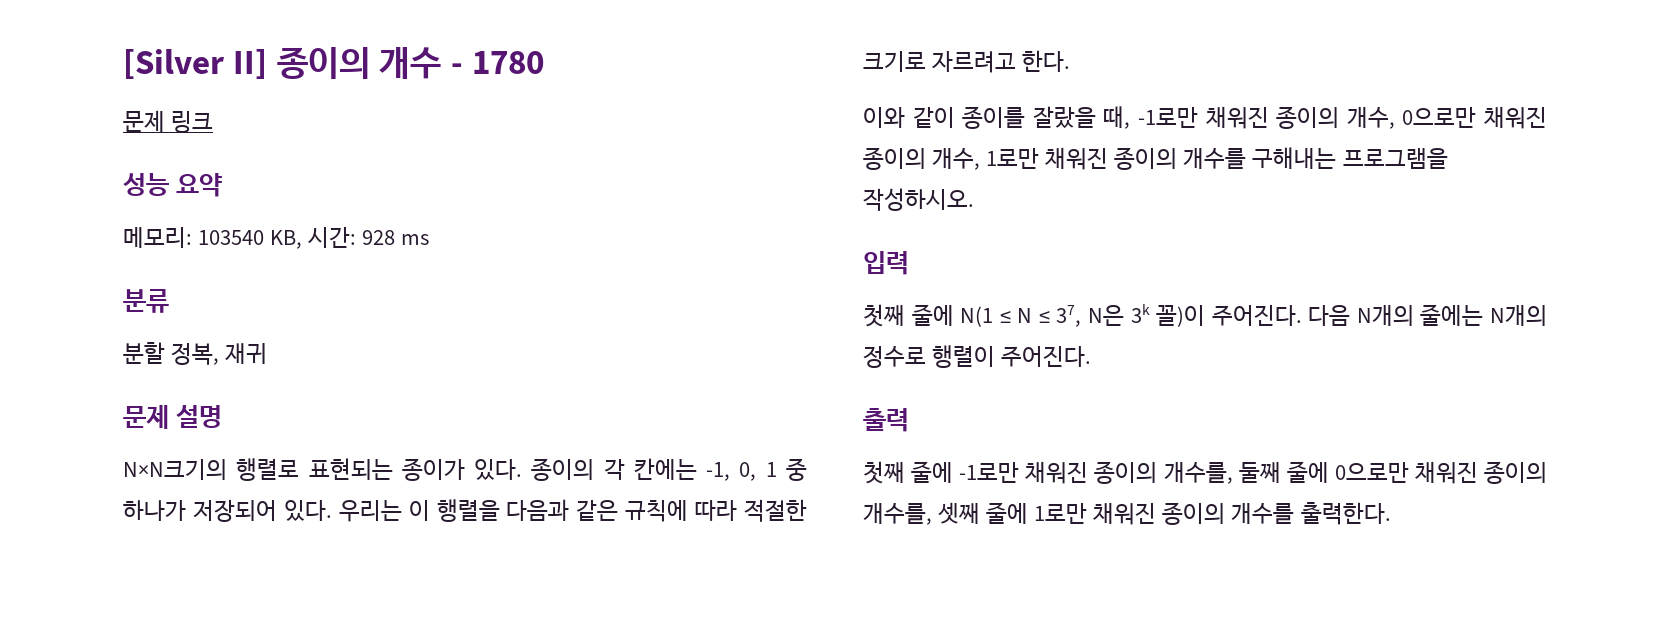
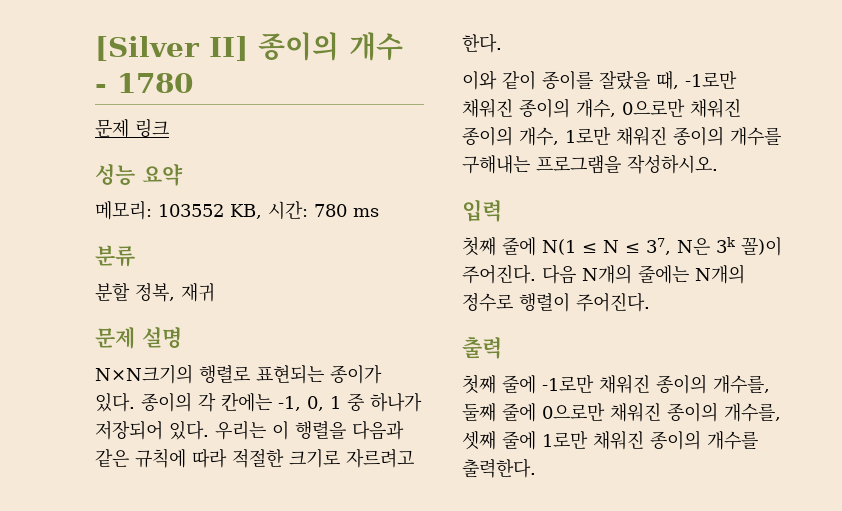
- 메모리: 103540 KB, 시간: 928 ms
+ 메모리: 103552 KB, 시간: 780 ms

